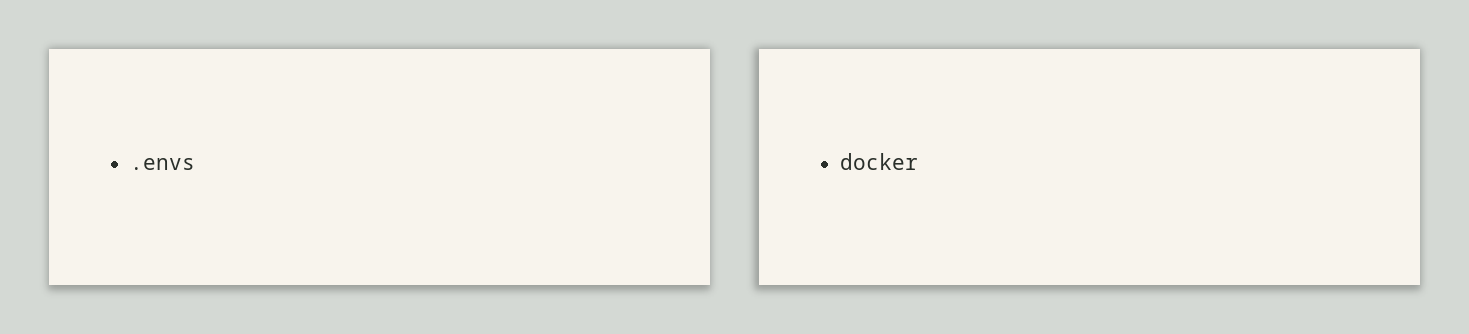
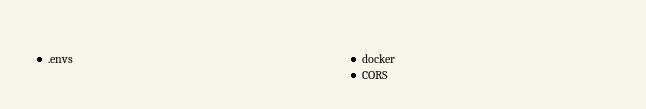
+ CORS

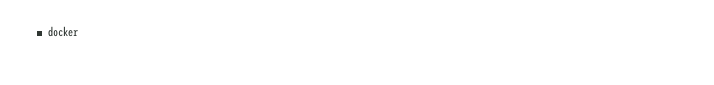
- .envs
- CORS

